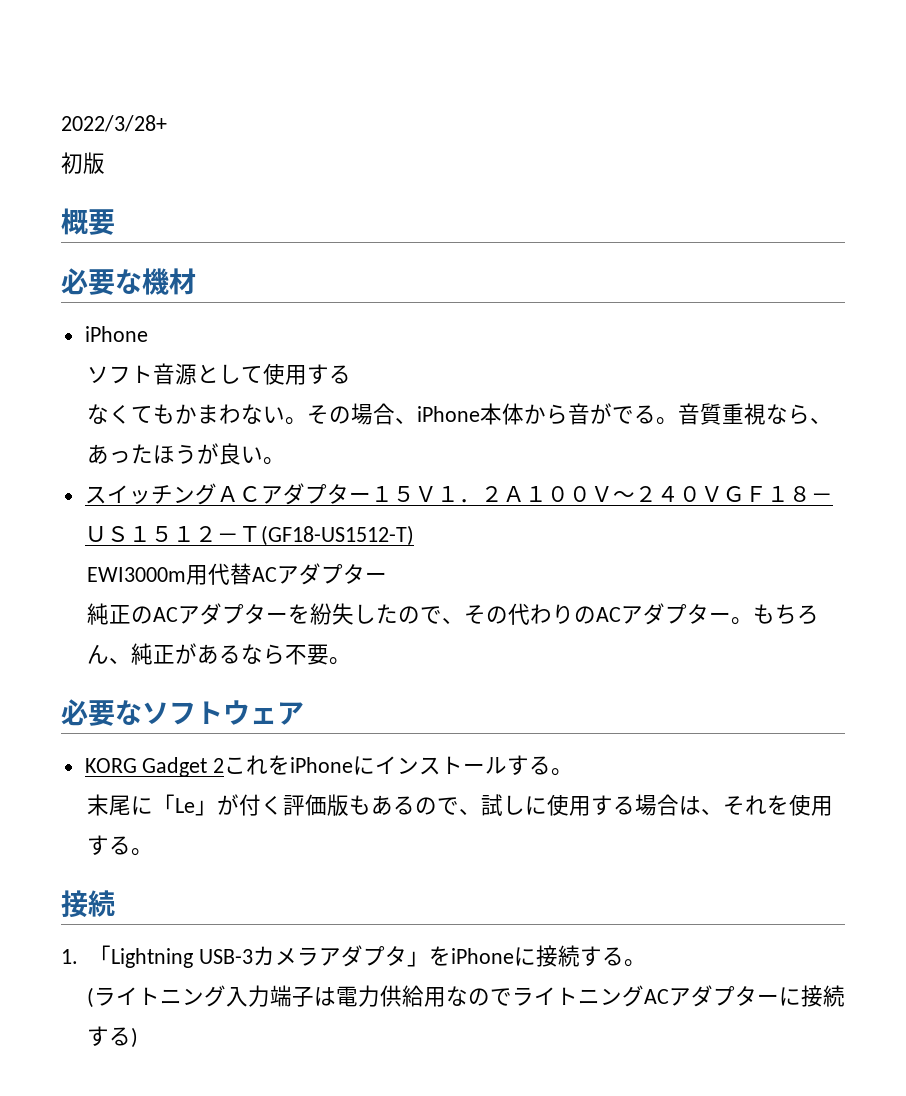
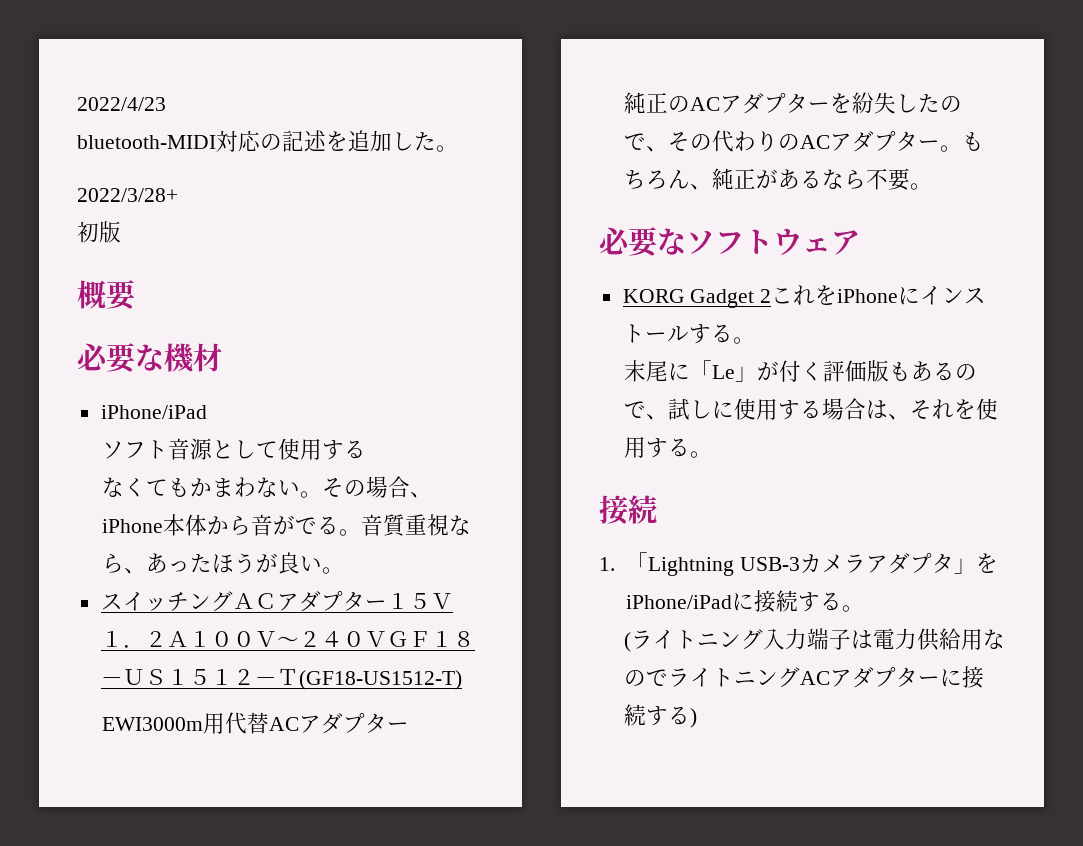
+ 2022/4/23
+ bluetooth-MIDI対応の記述を追加した。
  必要な機材
- iPhone
+ iPhone/iPad
- 1.「Lightning USB-3カメラアダプタ」をiPhoneに接続する。
+ 1.「Lightning USB-3カメラアダプタ」をiPhone/iPadに接続する。

